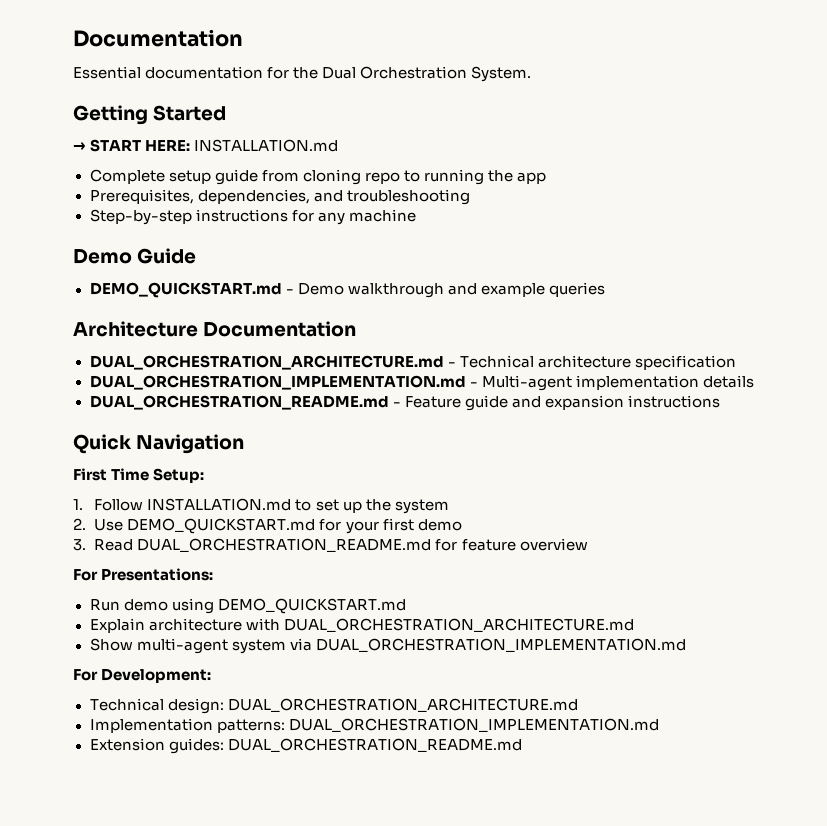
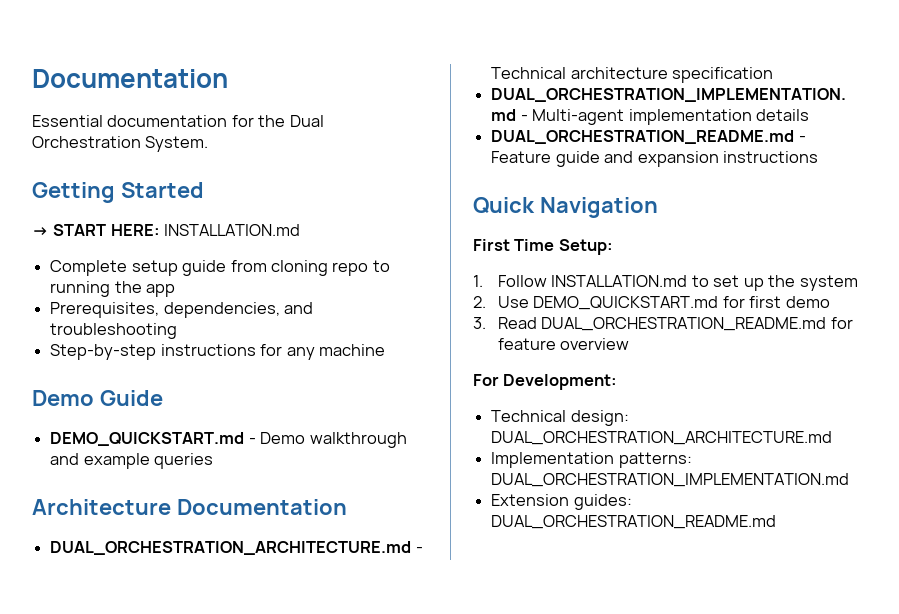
- 2. Use DEMO_QUICKSTART.md for your first demo
+ 2. Use DEMO_QUICKSTART.md for first demo
- For Presentations:
- Run demo using DEMO_QUICKSTART.md
- Explain architecture with DUAL_ORCHESTRATION_ARCHITECTURE.md
- Show multi-agent system via DUAL_ORCHESTRATION_IMPLEMENTATION.md

